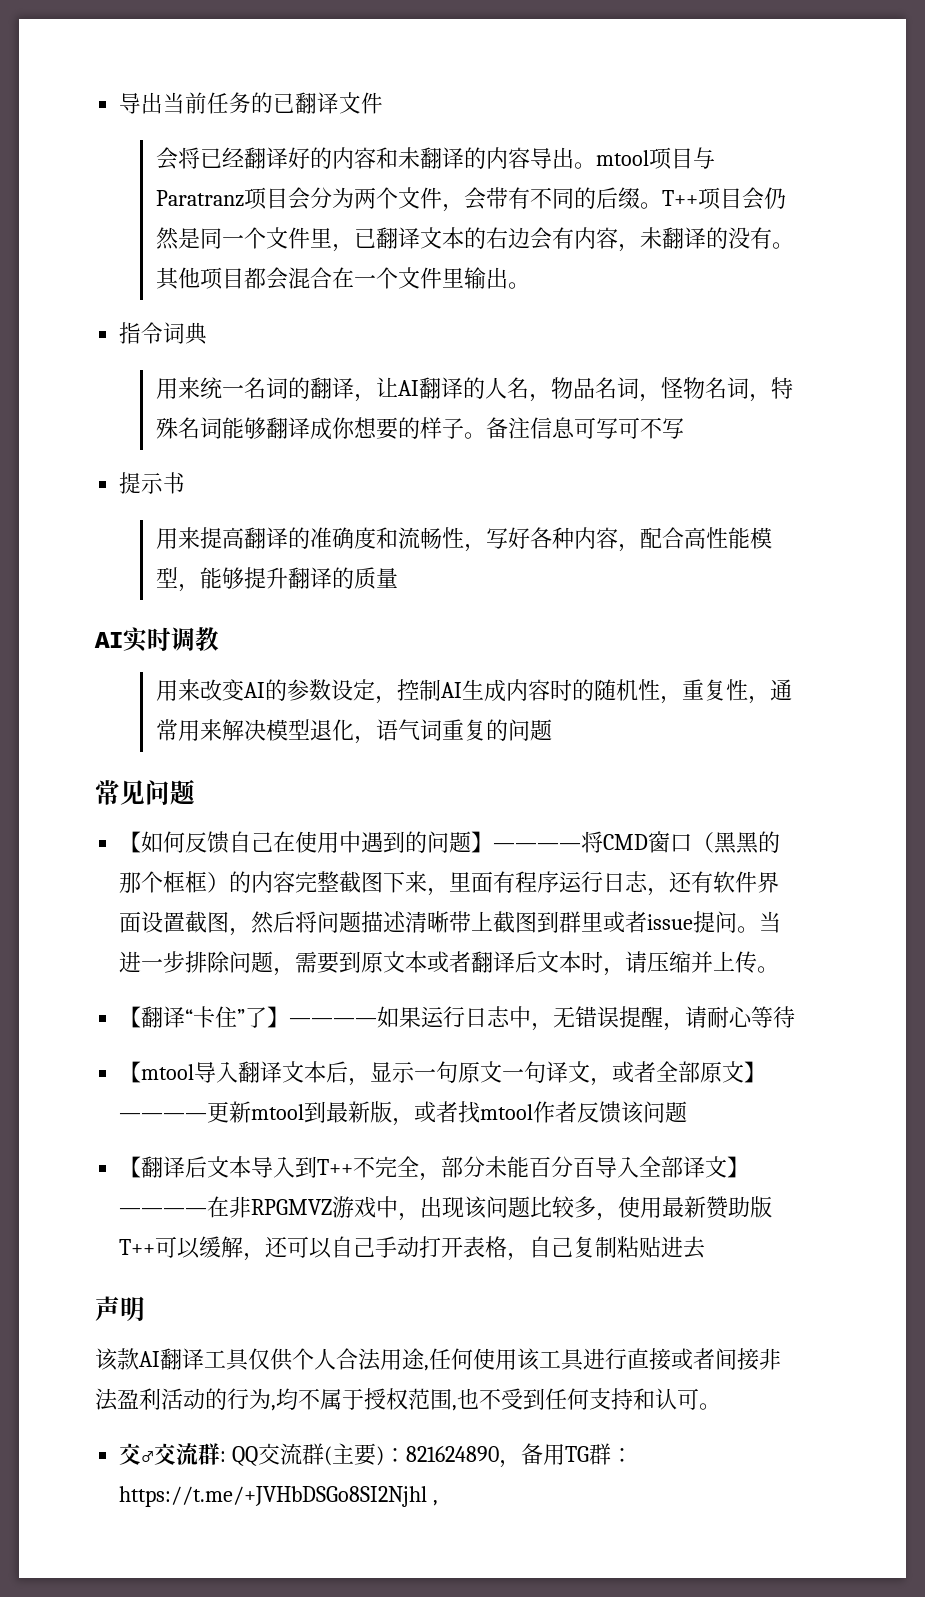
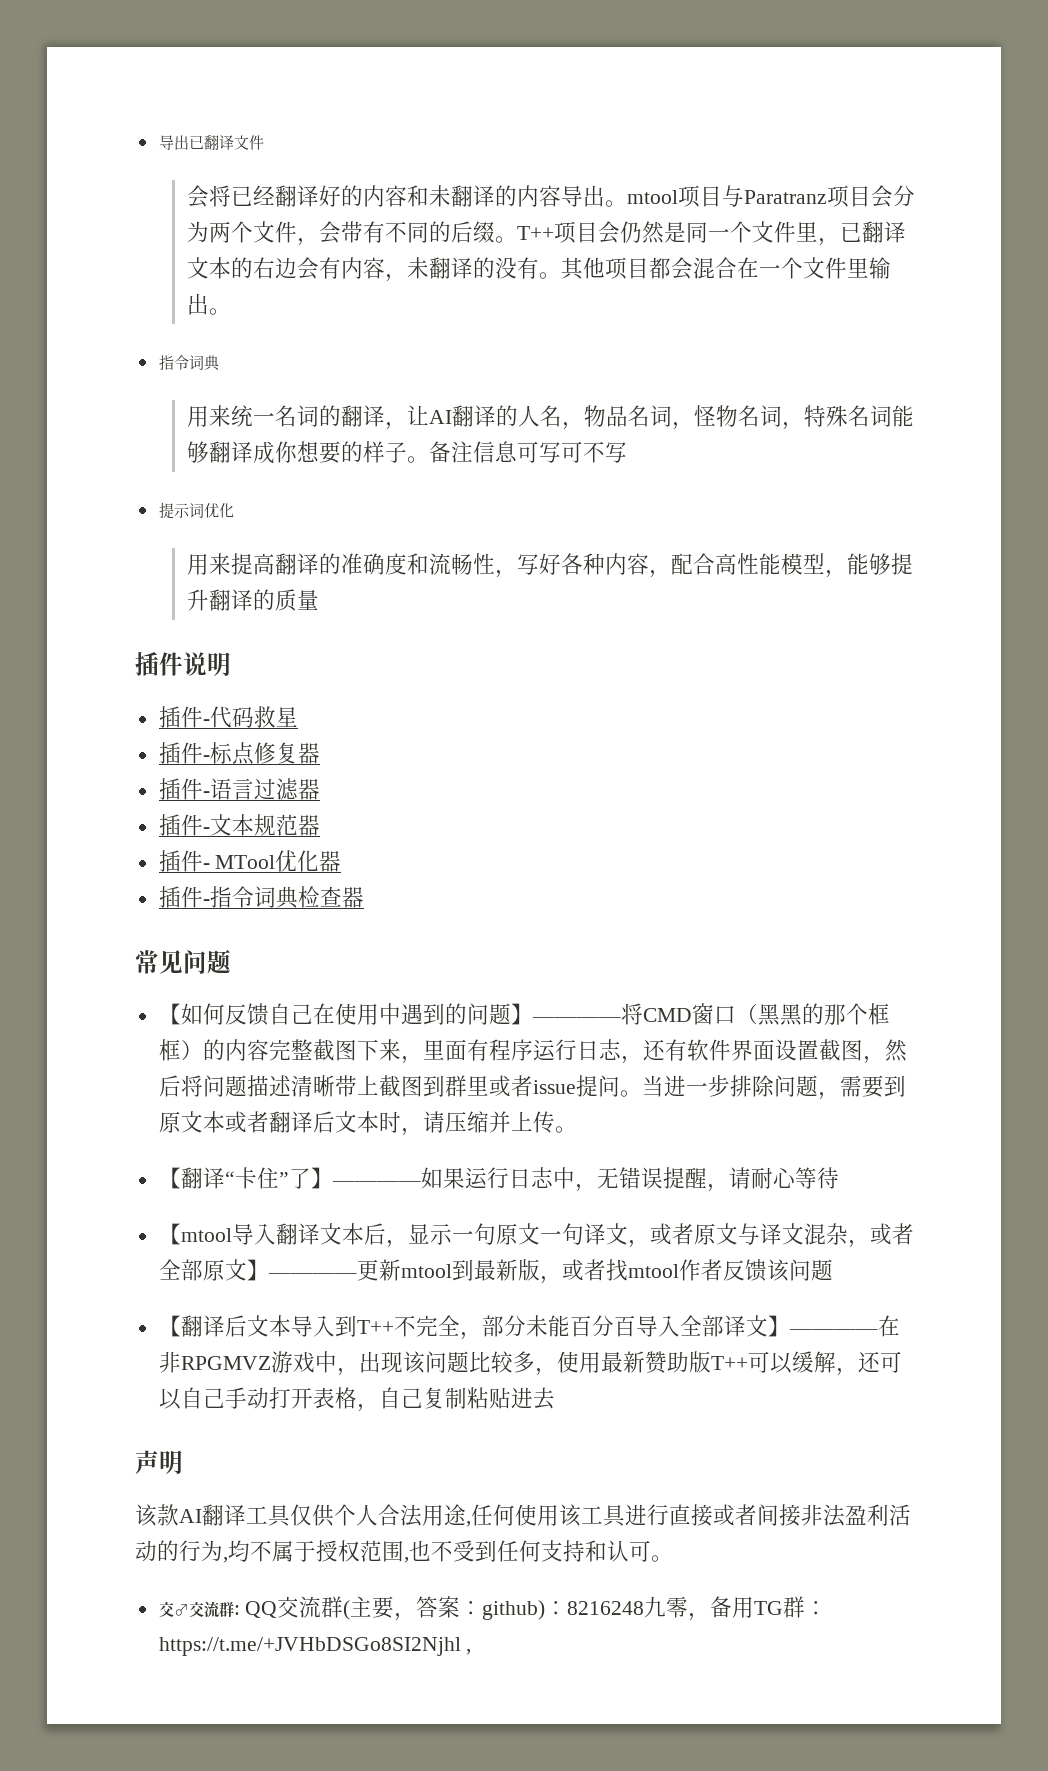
- 导出当前任务的已翻译文件
+ 导出已翻译文件
- 提示书
+ 提示词优化
- AI实时调教
- 用来改变AI的参数设定，控制AI生成内容时的随机性，重复性，通常用来解决模型退化，语气词重复的问题
+ 插件说明
+ 插件-代码救星
+ 插件-标点修复器
+ 插件-语言过滤器
+ 插件-文本规范器
+ 插件- MTool优化器
+ 插件-指令词典检查器
- 【mtool导入翻译文本后，显示一句原文一句译文，或者全部原文】————更新mtool到最新版，或者找mtool作者反馈该问题
+ 【mtool导入翻译文本后，显示一句原文一句译文，或者原文与译文混杂，或者全部原文】————更新mtool到最新版，或者找mtool作者反馈该问题
- 交♂交流群: QQ交流群(主要)：821624890，备用TG群：https://t.me/+JVHbDSGo8SI2Njhl ,
+ 交♂交流群: QQ交流群(主要，答案：github)：8216248九零，备用TG群：https://t.me/+JVHbDSGo8SI2Njhl ,

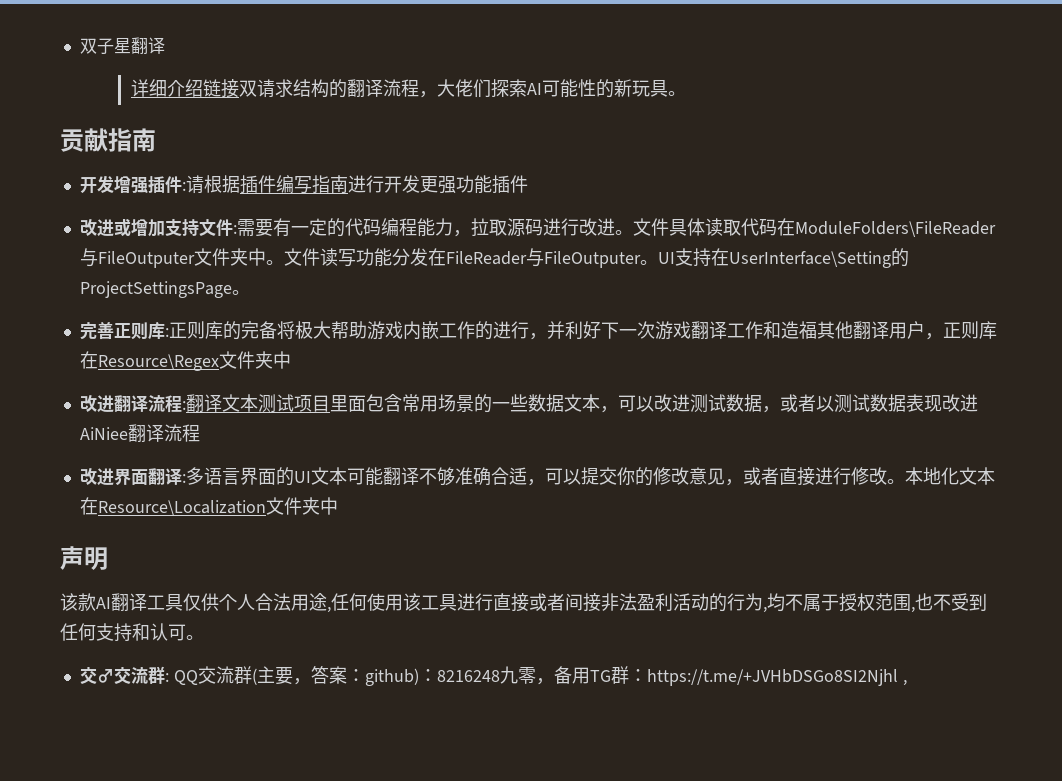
- 导出已翻译文件
- 会将已经翻译好的内容和未翻译的内容导出。mtool项目与Paratranz项目会分为两个文件，会带有不同的后缀。T++项目会仍然是同一个文件里，已翻译文本的右边会有内容，未翻译的没有。其他项目都会混合在一个文件里输出。
- 指令词典
- 用来统一名词的翻译，让AI翻译的人名，物品名词，怪物名词，特殊名词能够翻译成你想要的样子。备注信息可写可不写
- 提示词优化
- 用来提高翻译的准确度和流畅性，写好各种内容，配合高性能模型，能够提升翻译的质量
- 插件说明
- 插件-代码救星
- 插件-标点修复器
- 插件-语言过滤器
- 插件-文本规范器
- 插件- MTool优化器
- 插件-指令词典检查器
- 常见问题
- 【如何反馈自己在使用中遇到的问题】————将CMD窗口（黑黑的那个框框）的内容完整截图下来，里面有程序运行日志，还有软件界面设置截图，然后将问题描述清晰带上截图到群里或者issue提问。当进一步排除问题，需要到原文本或者翻译后文本时，请压缩并上传。
- 【翻译“卡住”了】————如果运行日志中，无错误提醒，请耐心等待
- 【mtool导入翻译文本后，显示一句原文一句译文，或者原文与译文混杂，或者全部原文】————更新mtool到最新版，或者找mtool作者反馈该问题
- 【翻译后文本导入到T++不完全，部分未能百分百导入全部译文】————在非RPGMVZ游戏中，出现该问题比较多，使用最新赞助版T++可以缓解，还可以自己手动打开表格，自己复制粘贴进去
+ 双子星翻译
+ 详细介绍链接双请求结构的翻译流程，大佬们探索AI可能性的新玩具。
+ 贡献指南
+ 开发增强插件:请根据插件编写指南进行开发更强功能插件
+ 改进或增加支持文件:需要有一定的代码编程能力，拉取源码进行改进。文件具体读取代码在ModuleFolders\FileReader与FileOutputer文件夹中。文件读写功能分发在FileReader与FileOutputer。UI支持在UserInterface\Setting的ProjectSettingsPage。
+ 完善正则库:正则库的完备将极大帮助游戏内嵌工作的进行，并利好下一次游戏翻译工作和造福其他翻译用户，正则库在Resource\Regex文件夹中
+ 改进翻译流程:翻译文本测试项目里面包含常用场景的一些数据文本，可以改进测试数据，或者以测试数据表现改进AiNiee翻译流程
+ 改进界面翻译:多语言界面的UI文本可能翻译不够准确合适，可以提交你的修改意见，或者直接进行修改。本地化文本在Resource\Localization文件夹中

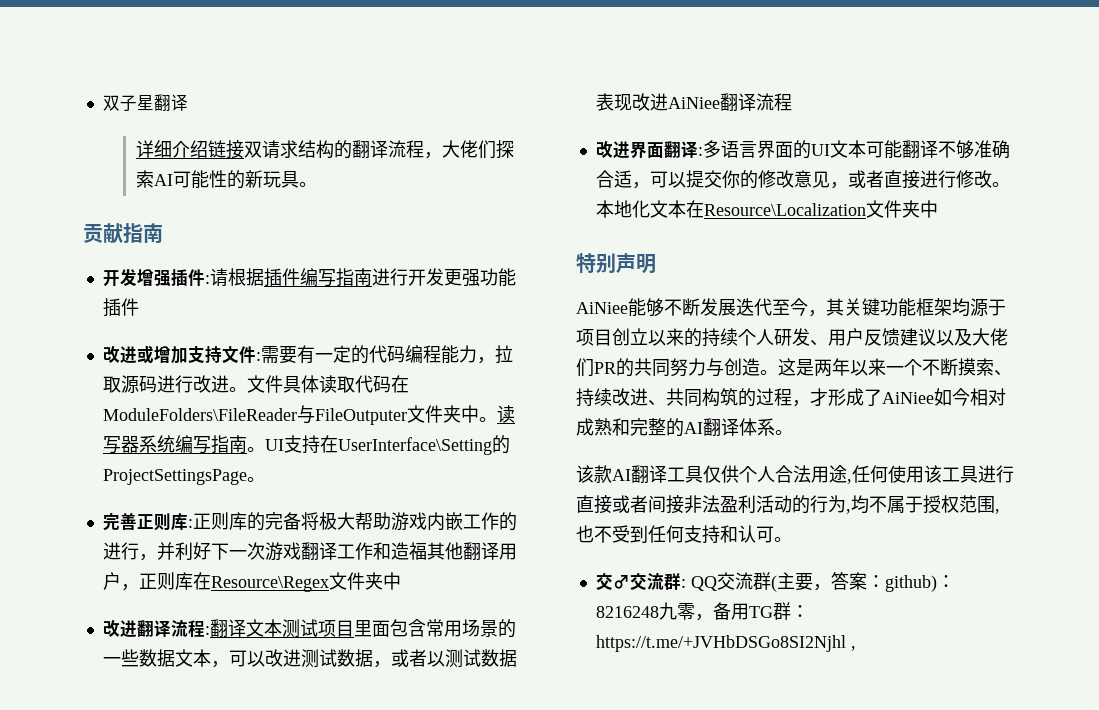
- 文件读写功能分发在FileReader与FileOutputer。
+ 读写器系统编写指南。
- 声明
+ 特别声明
+ AiNiee能够不断发展迭代至今，其关键功能框架均源于项目创立以来的持续个人研发、用户反馈建议以及大佬们PR的共同努力与创造。这是两年以来一个不断摸索、持续改进、共同构筑的过程，才形成了AiNiee如今相对成熟和完整的AI翻译体系。

